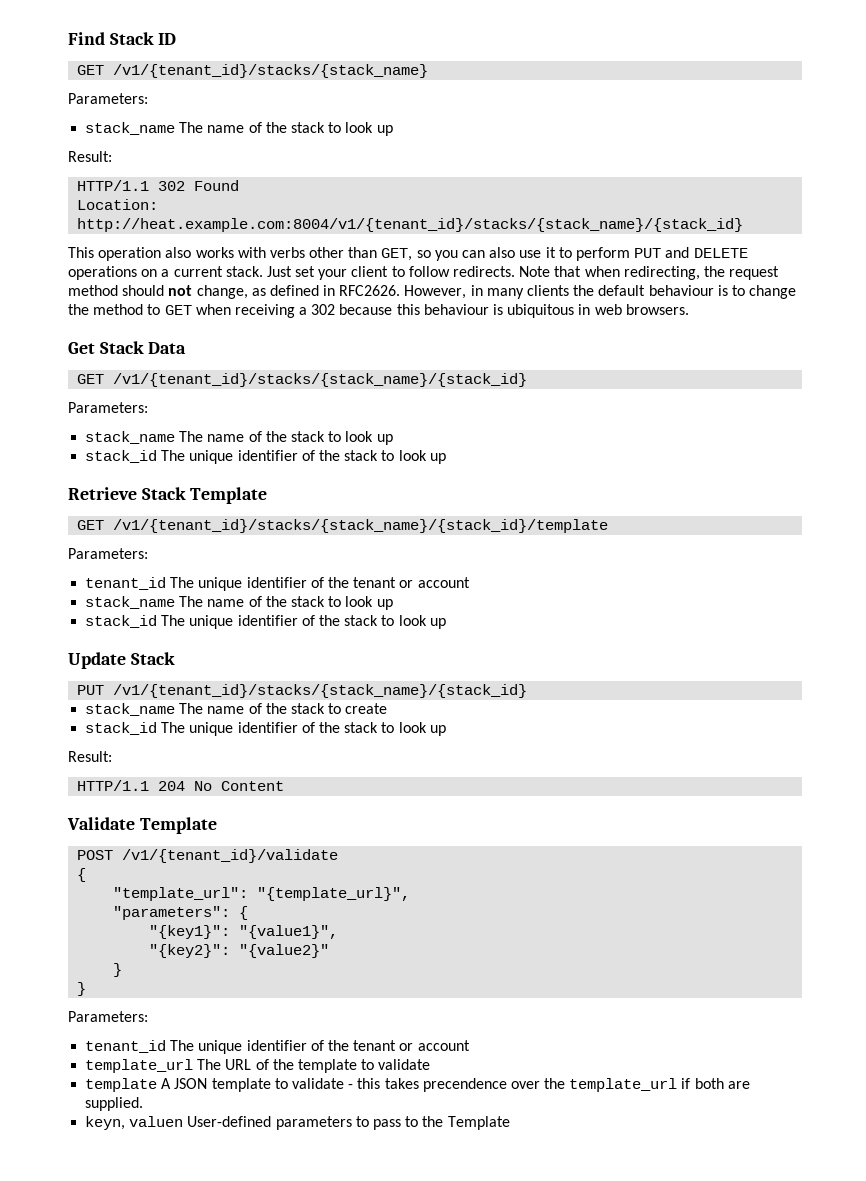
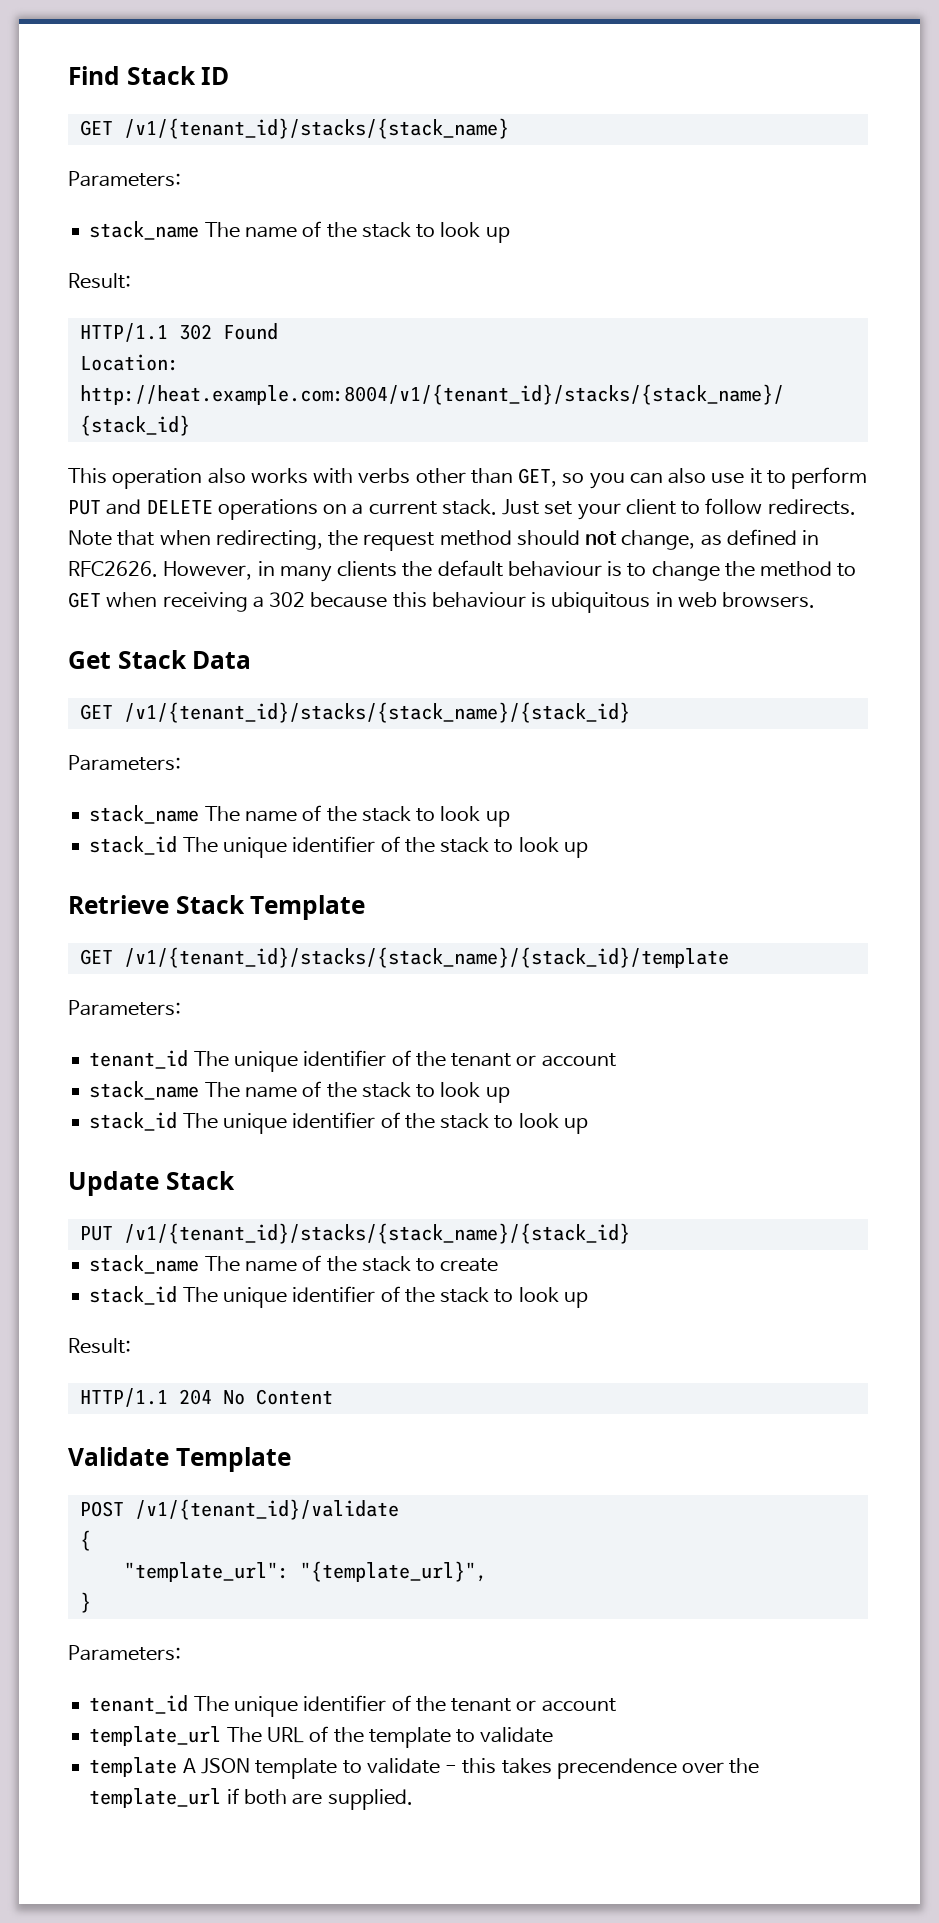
- "parameters": {
- "{key1}": "{value1}",
- "{key2}": "{value2}"
- }
- keyn, valuen User-defined parameters to pass to the Template

